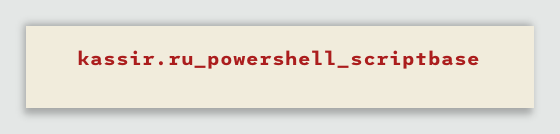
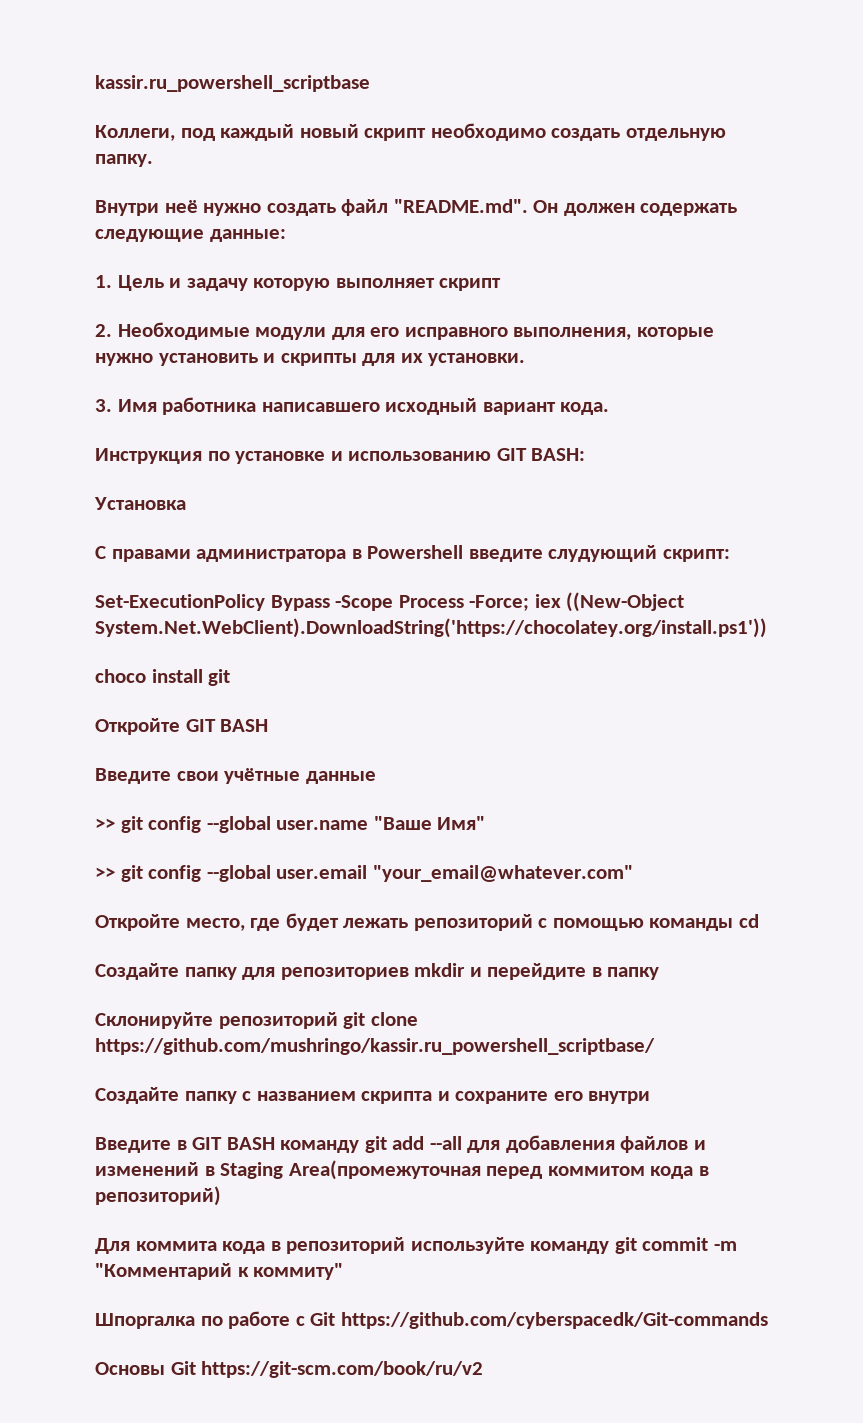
+ Коллеги, под каждый новый скрипт необходимо создать отдельную папку.
+ Внутри неё нужно создать файл "README.md". Он должен содержать следующие данные:
+ 1. Цель и задачу которую выполняет скрипт
+ 2. Необходимые модули для его исправного выполнения, которые нужно установить и скрипты для их установки.
+ 3. Имя работника написавшего исходный вариант кода.
+ Инструкция по установке и использованию GIT BASH:
+ Установка
+ C правами администратора в Powershell введите слудующий скрипт:
+ Set-ExecutionPolicy Bypass -Scope Process -Force; iex ((New-Object System.Net.WebClient).DownloadString('https://chocolatey.org/install.ps1'))
+ choco install git
+ Откройте GIT BASH
+ Введите свои учётные данные
+ >> git config --global user.name "Ваше Имя"
+ >> git config --global user.email "your_email@whatever.com"
+ Откройте место, где будет лежать репозиторий с помощью команды cd
+ Создайте папку для репозиториев mkdir и перейдите в папку
+ Cклонируйте репозиторий git clone https://github.com/mushringo/kassir.ru_powershell_scriptbase/
+ Создайте папку с названием скрипта и сохраните его внутри
+ Введите в GIT BASH команду git add --all для добавления файлов и изменений в Staging Area(промежуточная перед коммитом кода в репозиторий)
+ Для коммита кода в репозиторий используйте команду git commit -m "Комментарий к коммиту"
+ Шпоргалка по работе с Git https://github.com/cyberspacedk/Git-commands
+ Основы Git https://git-scm.com/book/ru/v2

